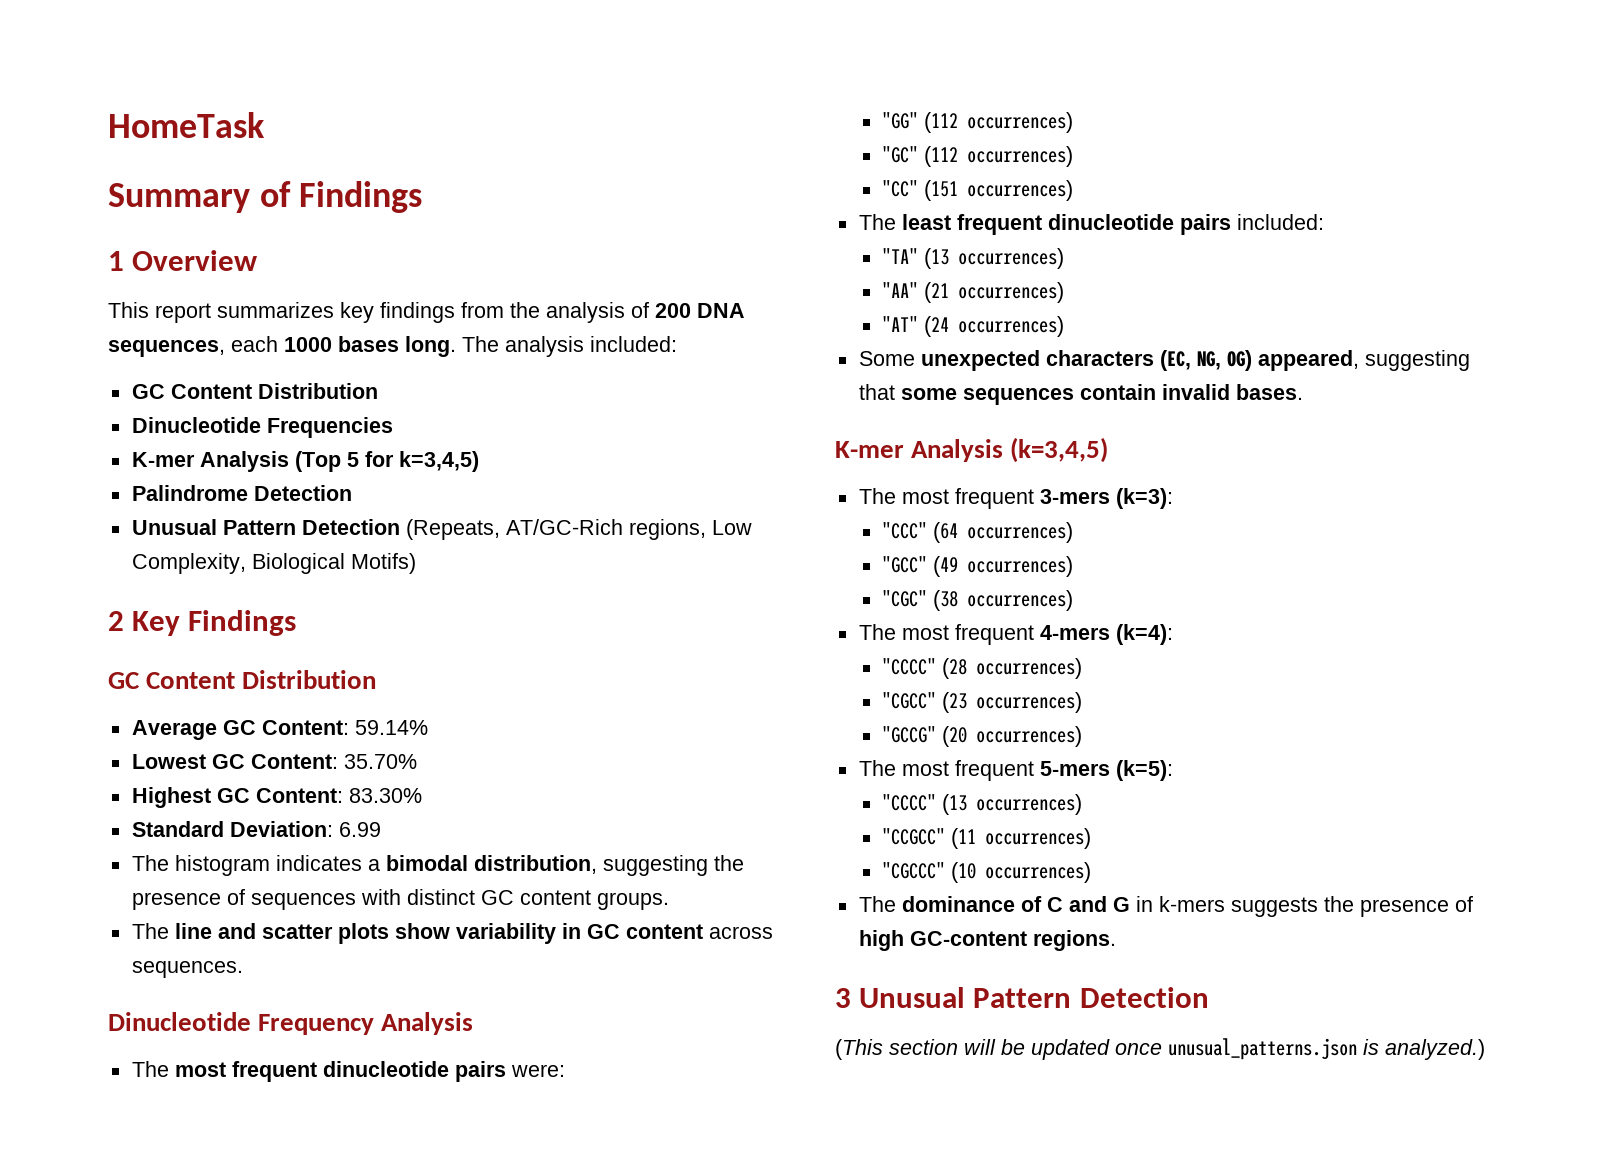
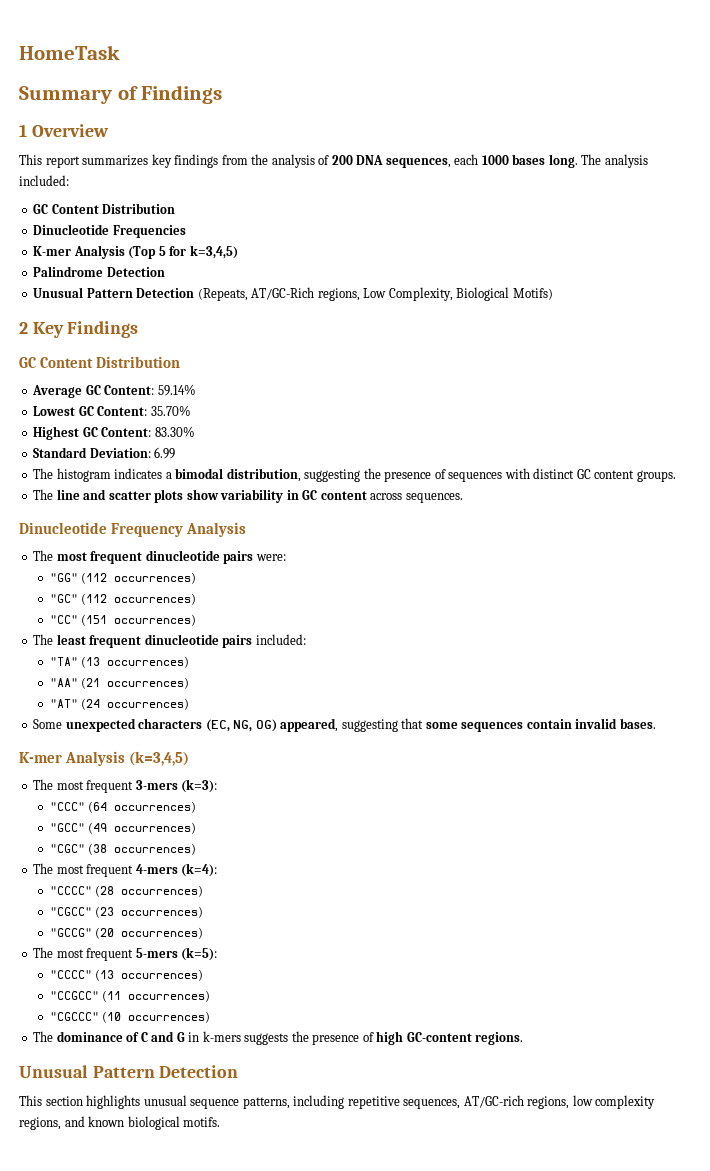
  The dominance of C and G in k-mers suggests the presence of high GC-content regions.
- 3 Unusual Pattern Detection
+ Unusual Pattern Detection
- (This section will be updated once unusual_patterns.json is analyzed.)
+ This section highlights unusual sequence patterns, including repetitive sequences, AT/GC-rich regions, low complexity regions, and known biological motifs.

